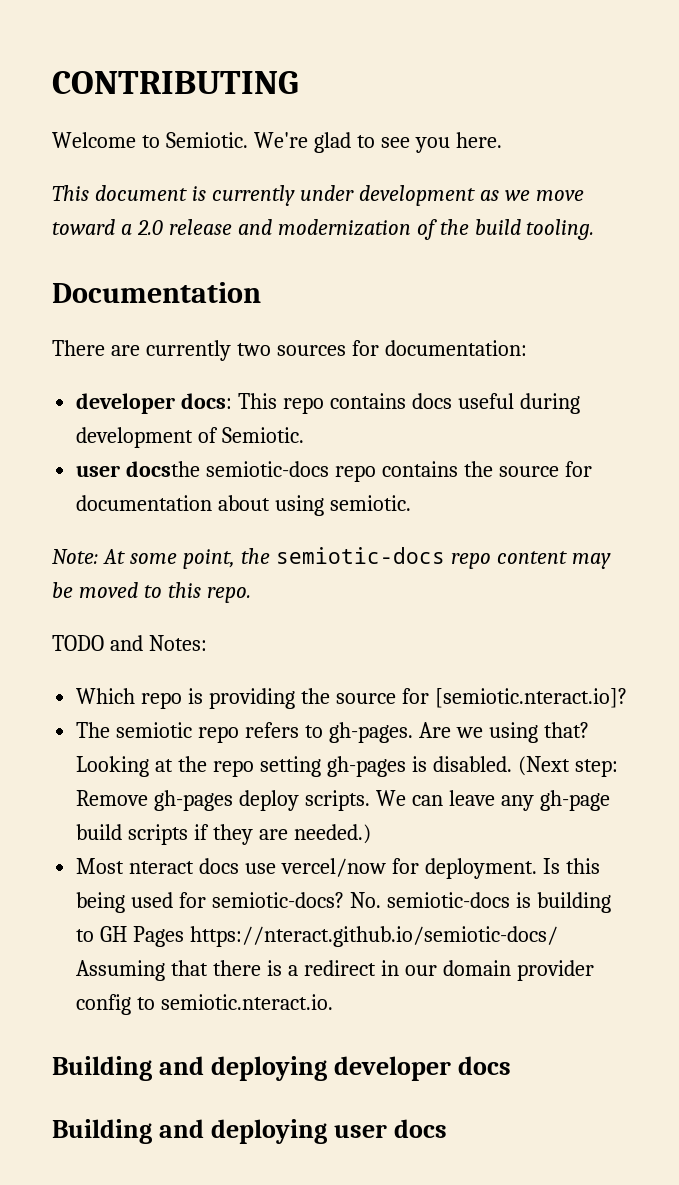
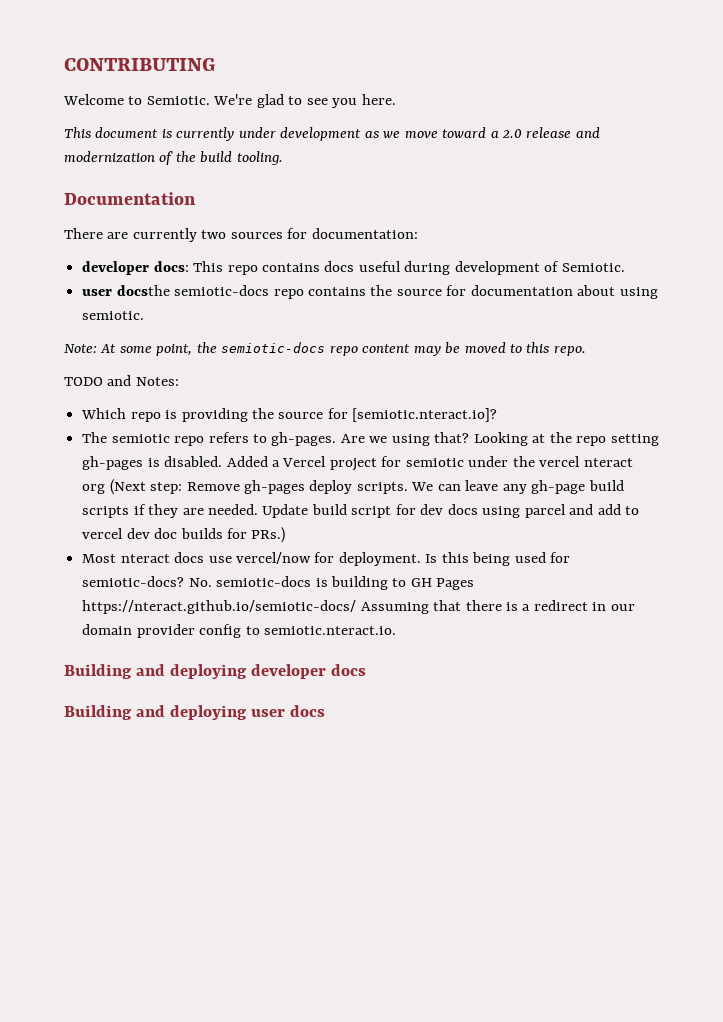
- (Next step: Remove gh-pages deploy scripts.
+ Added a Vercel project for semiotic under the vercel nteract org (Next step: Remove gh-pages deploy scripts.
- We can leave any gh-page build scripts if they are needed.)
+ We can leave any gh-page build scripts if they are needed. Update build script for dev docs using parcel and add to vercel dev doc builds for PRs.)

